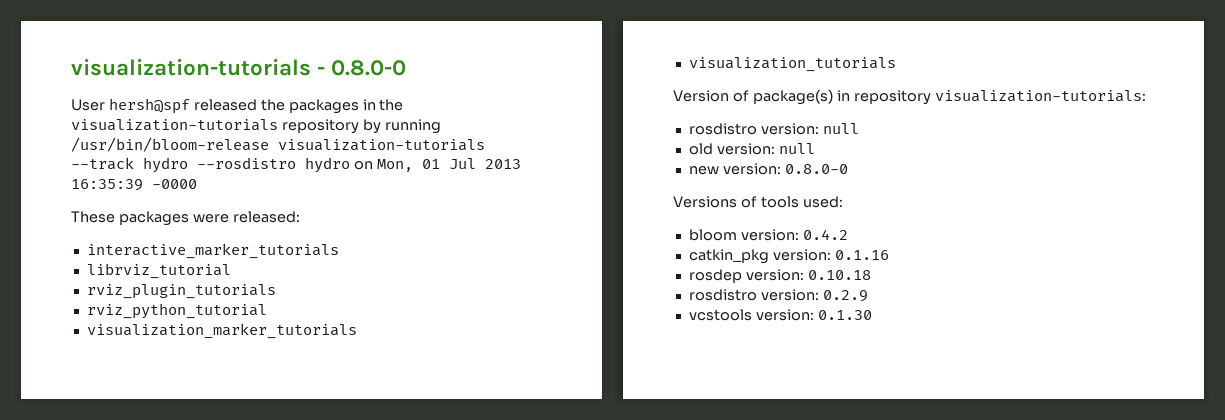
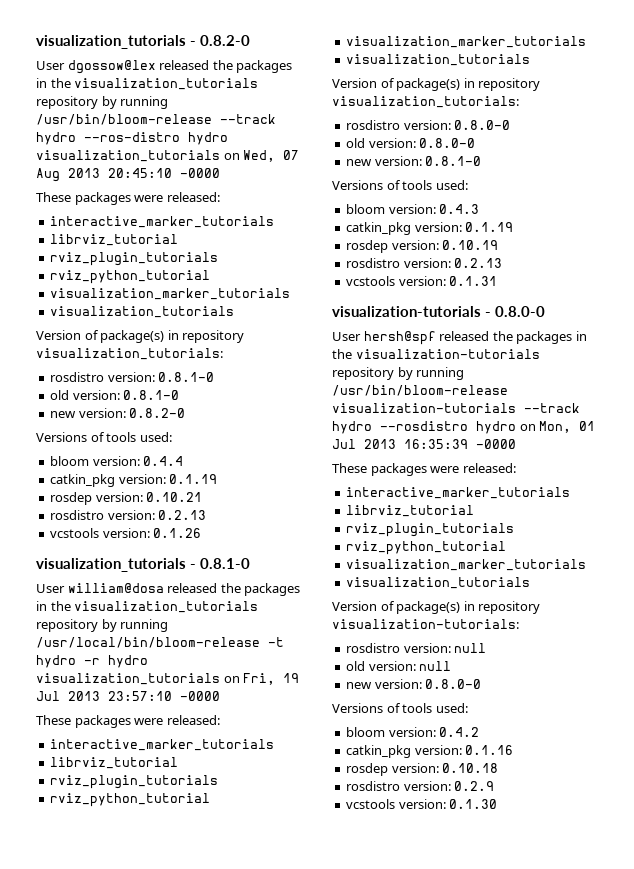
+ visualization_tutorials - 0.8.2-0
+ User dgossow@lex released the packages in the visualization_tutorials repository by running /usr/bin/bloom-release --track hydro --ros-distro hydro visualization_tutorials on Wed, 07 Aug 2013 20:45:10 -0000
+ These packages were released:
+ interactive_marker_tutorials
+ librviz_tutorial
+ rviz_plugin_tutorials
+ rviz_python_tutorial
+ visualization_marker_tutorials
+ visualization_tutorials
+ Version of package(s) in repository visualization_tutorials:
+ rosdistro version: 0.8.1-0
+ old version: 0.8.1-0
+ new version: 0.8.2-0
+ Versions of tools used:
+ bloom version: 0.4.4
+ catkin_pkg version: 0.1.19
+ rosdep version: 0.10.21
+ rosdistro version: 0.2.13
+ vcstools version: 0.1.26
+ visualization_tutorials - 0.8.1-0
+ User william@dosa released the packages in the visualization_tutorials repository by running /usr/local/bin/bloom-release -t hydro -r hydro visualization_tutorials on Fri, 19 Jul 2013 23:57:10 -0000
+ These packages were released:
+ interactive_marker_tutorials
+ librviz_tutorial
+ rviz_plugin_tutorials
+ rviz_python_tutorial
+ visualization_marker_tutorials
+ visualization_tutorials
+ Version of package(s) in repository visualization_tutorials:
+ rosdistro version: 0.8.0-0
+ old version: 0.8.0-0
+ new version: 0.8.1-0
+ Versions of tools used:
+ bloom version: 0.4.3
+ catkin_pkg version: 0.1.19
+ rosdep version: 0.10.19
+ rosdistro version: 0.2.13
+ vcstools version: 0.1.31

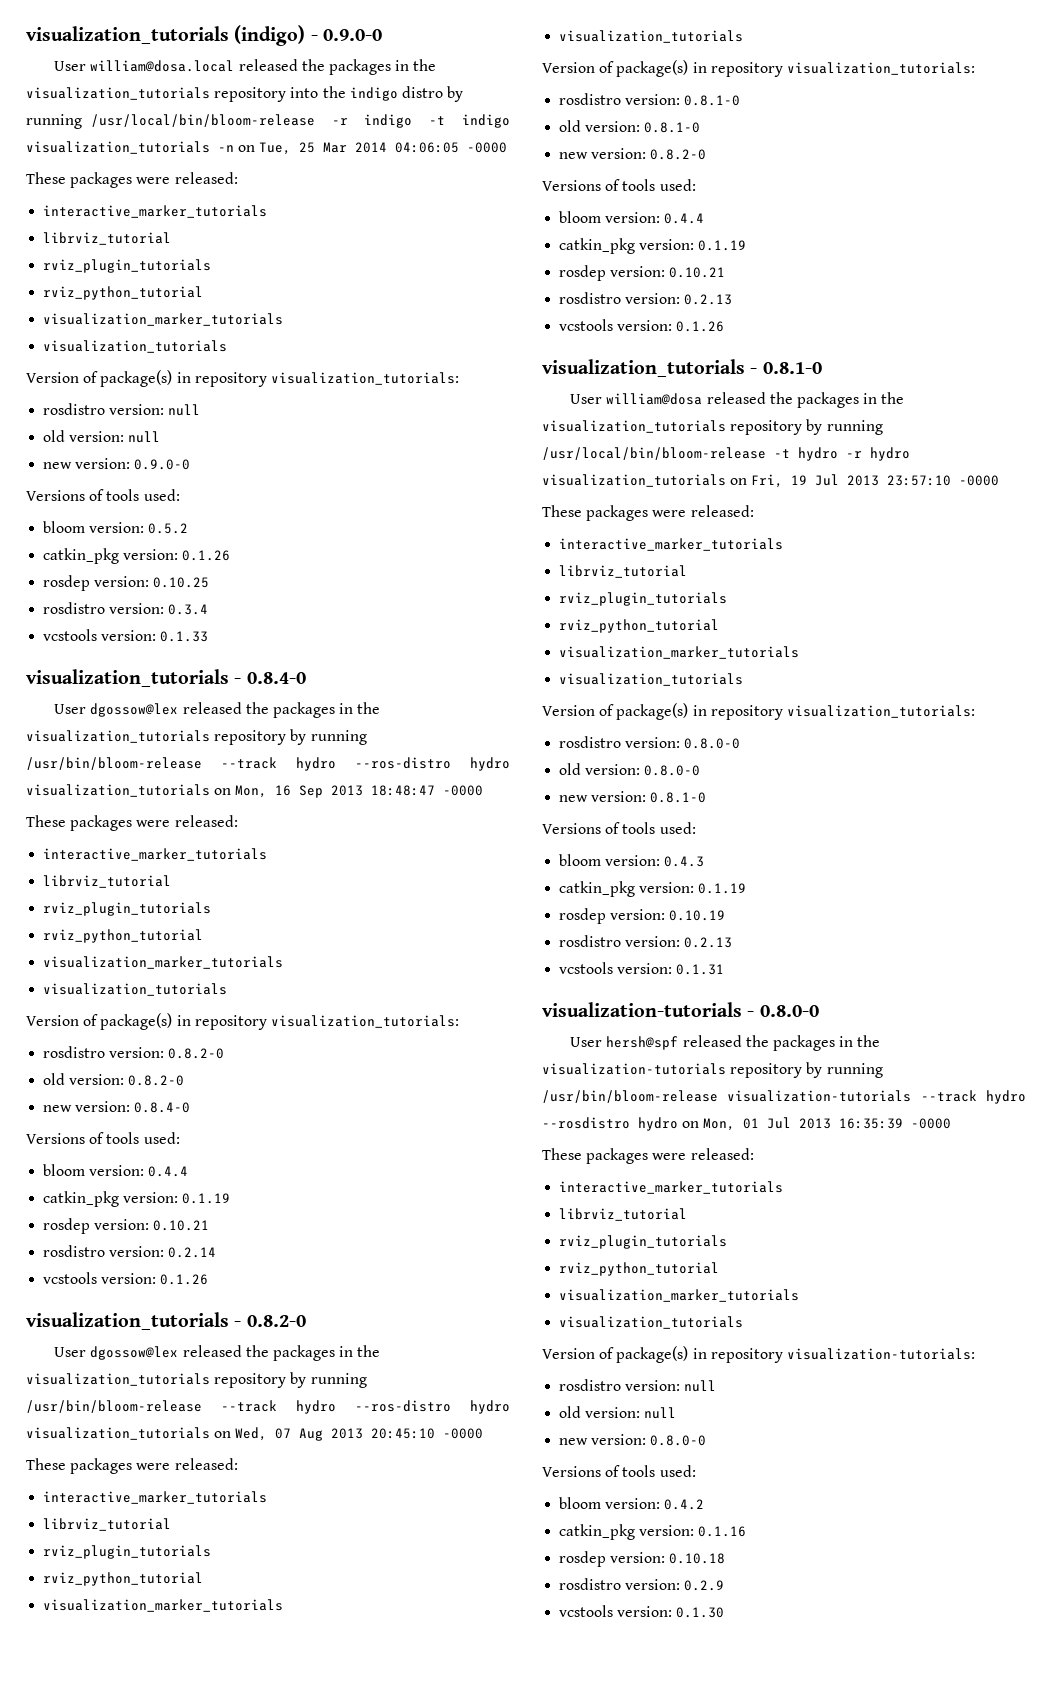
+ visualization_tutorials (indigo) - 0.9.0-0
+ User william@dosa.local released the packages in the visualization_tutorials repository into the indigo distro by running /usr/local/bin/bloom-release -r indigo -t indigo visualization_tutorials -n on Tue, 25 Mar 2014 04:06:05 -0000
+ These packages were released:
+ interactive_marker_tutorials
+ librviz_tutorial
+ rviz_plugin_tutorials
+ rviz_python_tutorial
+ visualization_marker_tutorials
+ visualization_tutorials
+ Version of package(s) in repository visualization_tutorials:
+ rosdistro version: null
+ old version: null
+ new version: 0.9.0-0
+ Versions of tools used:
+ bloom version: 0.5.2
+ catkin_pkg version: 0.1.26
+ rosdep version: 0.10.25
+ rosdistro version: 0.3.4
+ vcstools version: 0.1.33
+ visualization_tutorials - 0.8.4-0
+ User dgossow@lex released the packages in the visualization_tutorials repository by running /usr/bin/bloom-release --track hydro --ros-distro hydro visualization_tutorials on Mon, 16 Sep 2013 18:48:47 -0000
+ These packages were released:
+ interactive_marker_tutorials
+ librviz_tutorial
+ rviz_plugin_tutorials
+ rviz_python_tutorial
+ visualization_marker_tutorials
+ visualization_tutorials
+ Version of package(s) in repository visualization_tutorials:
+ rosdistro version: 0.8.2-0
+ old version: 0.8.2-0
+ new version: 0.8.4-0
+ Versions of tools used:
+ bloom version: 0.4.4
+ catkin_pkg version: 0.1.19
+ rosdep version: 0.10.21
+ rosdistro version: 0.2.14
+ vcstools version: 0.1.26

